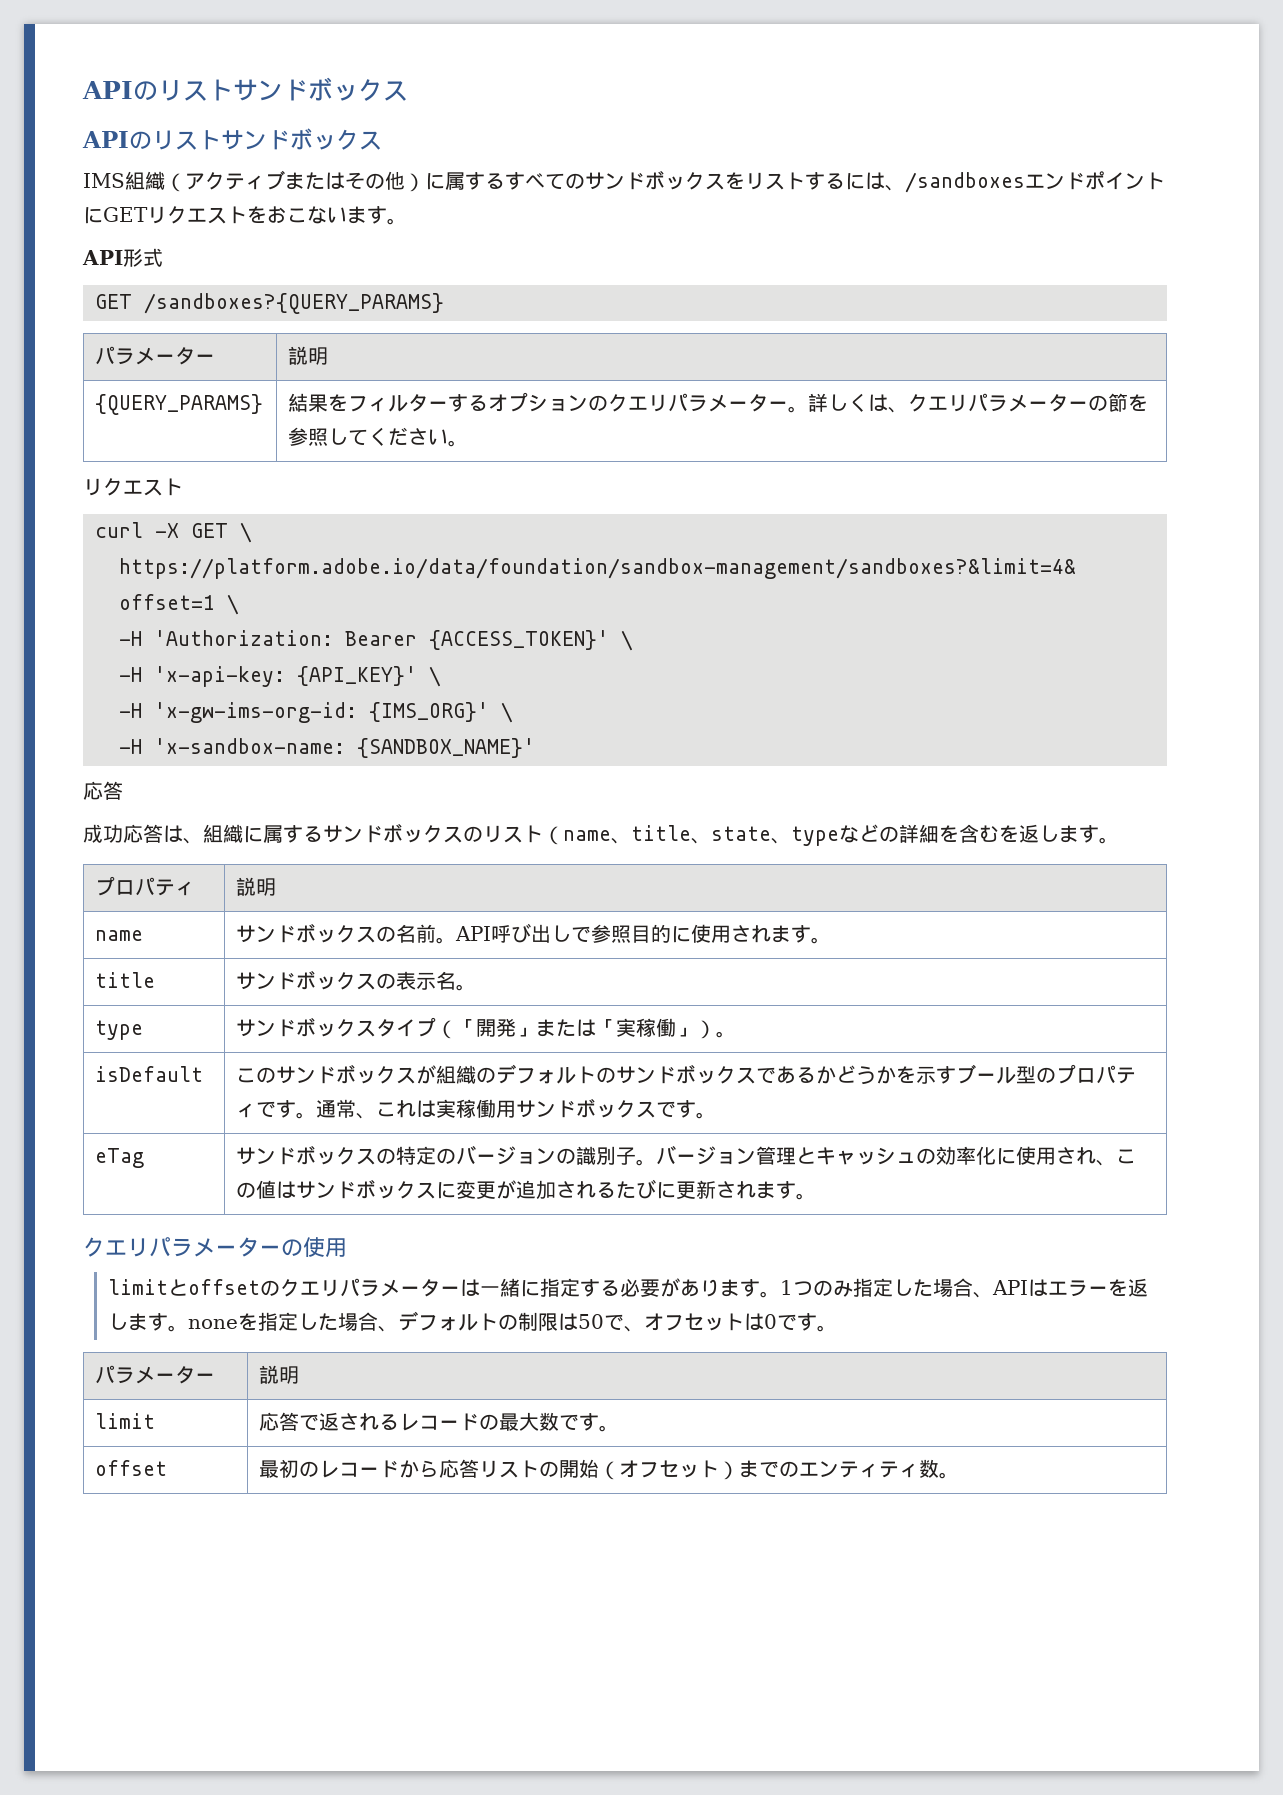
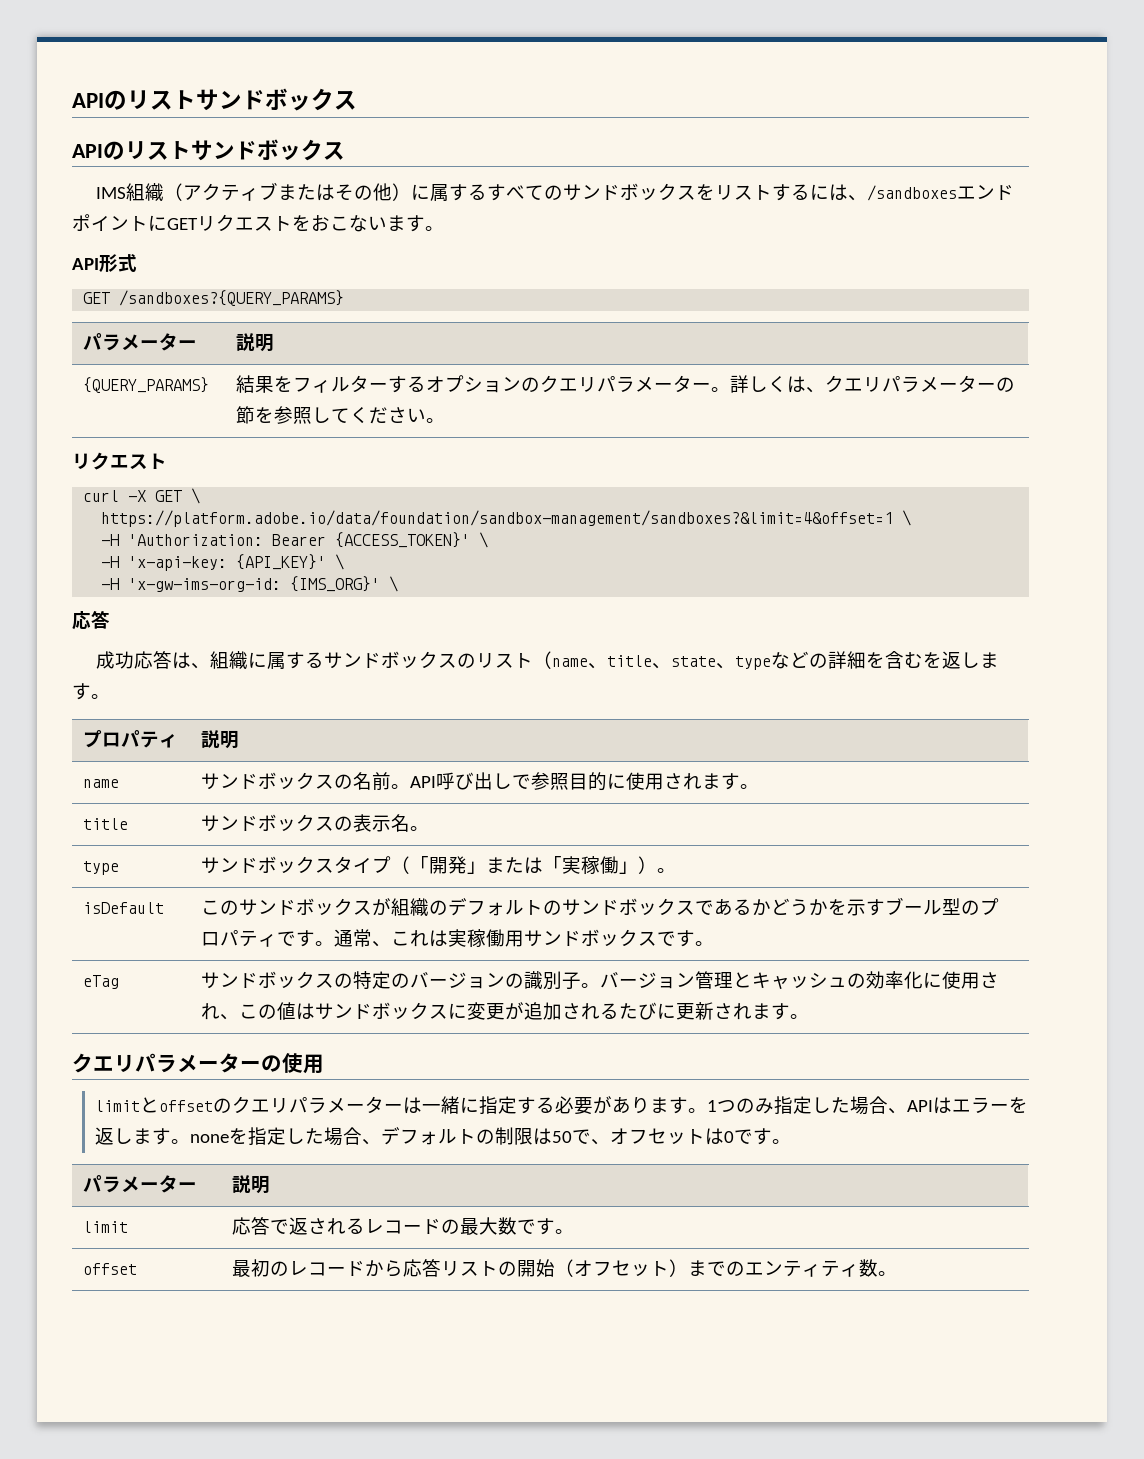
- -H 'x-sandbox-name: {SANDBOX_NAME}'

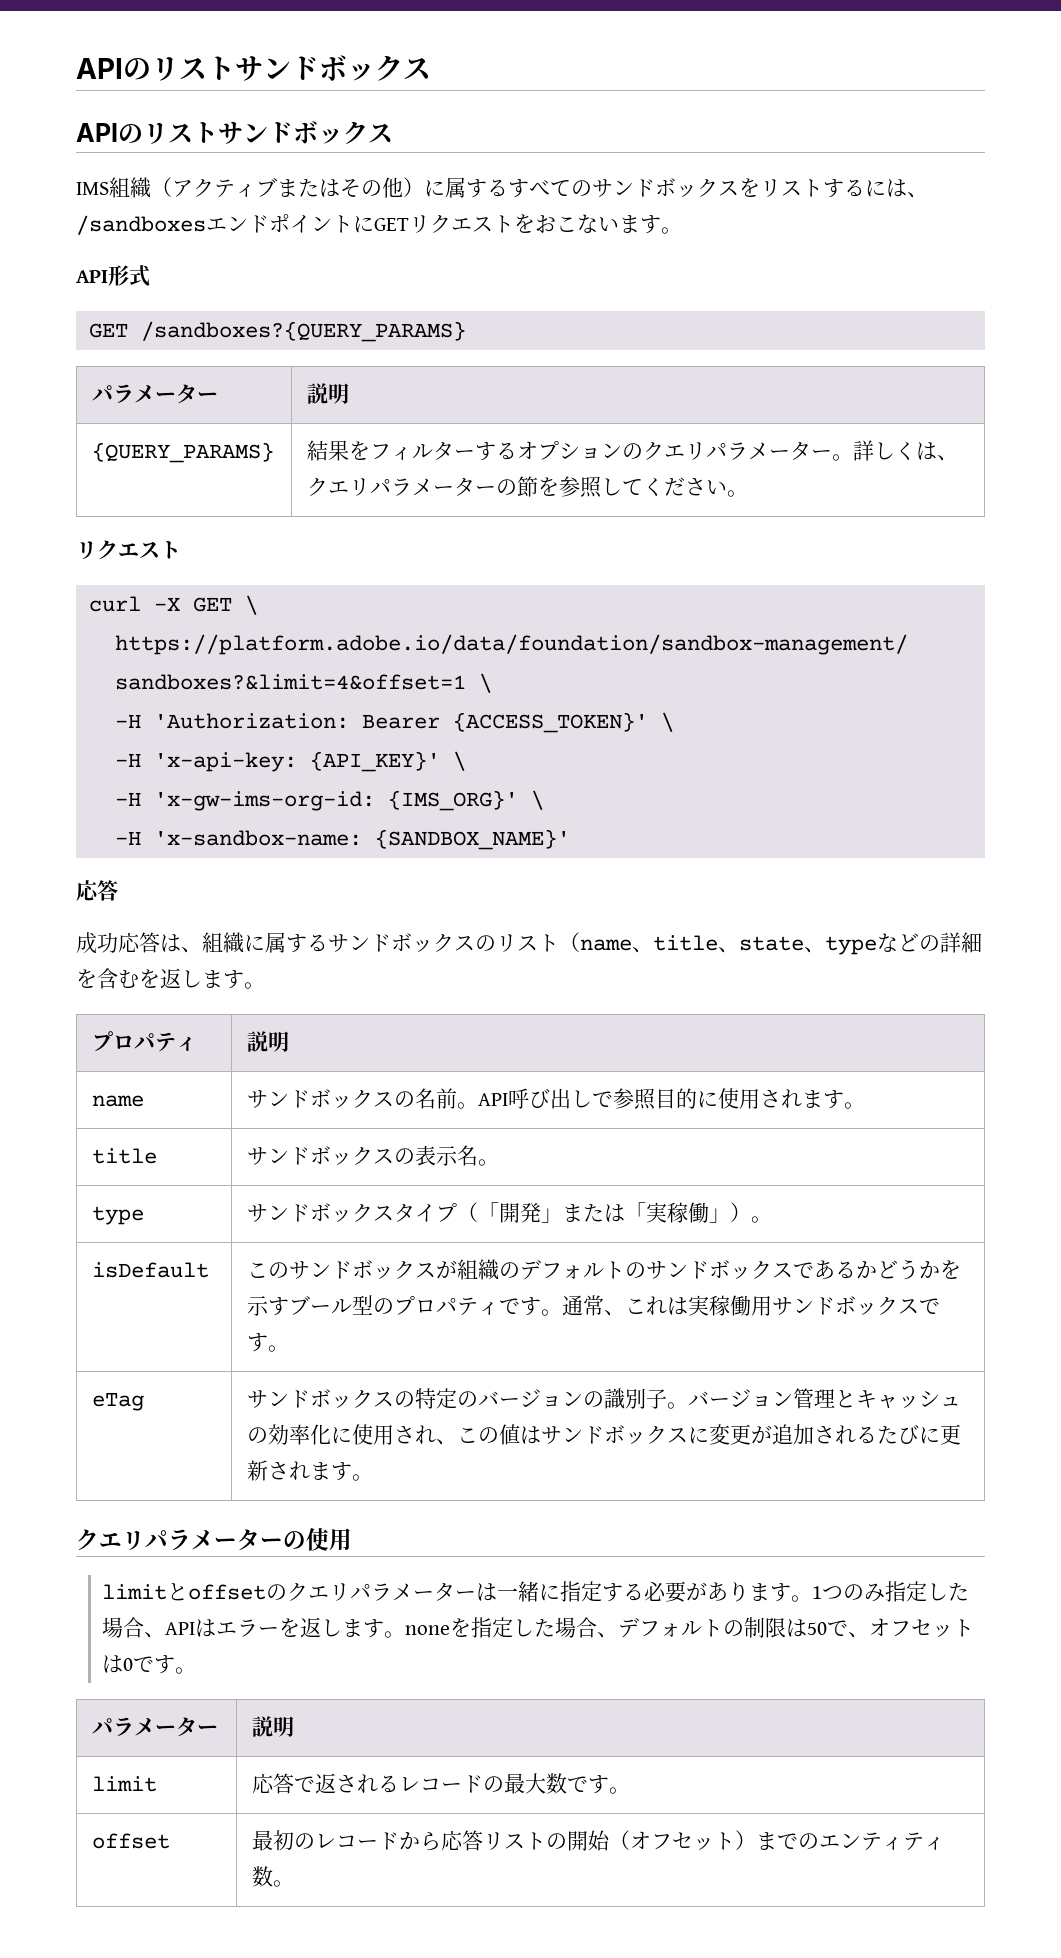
+ -H 'x-sandbox-name: {SANDBOX_NAME}'

